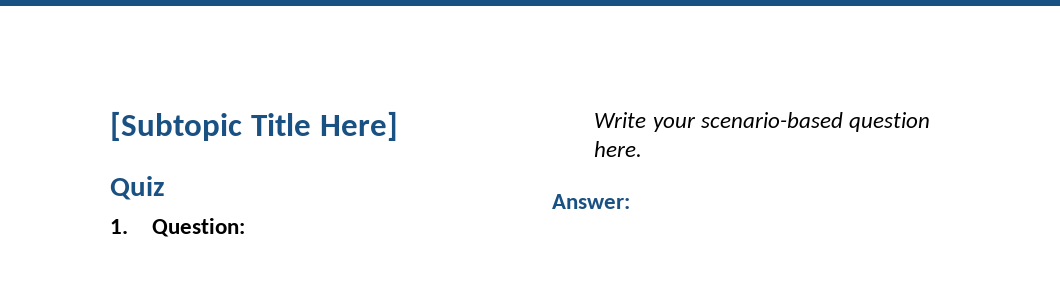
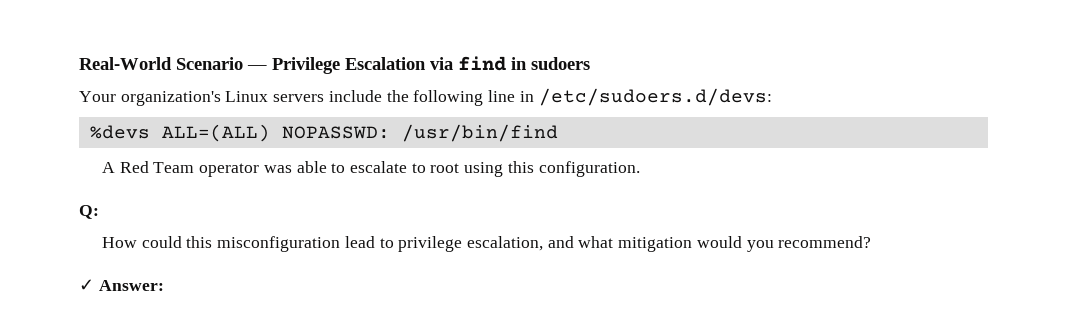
- [Subtopic Title Here]
- Quiz
- 1. Question:
- Write your scenario-based question here.
- Answer:
+ Real-World Scenario — Privilege Escalation via find in sudoers
+ Your organization's Linux servers include the following line in /etc/sudoers.d/devs:
+ %devs ALL=(ALL) NOPASSWD: /usr/bin/find
+ A Red Team operator was able to escalate to root using this configuration.
+ Q:
+ How could this misconfiguration lead to privilege escalation, and what mitigation would you recommend?
+ ✓ Answer:

